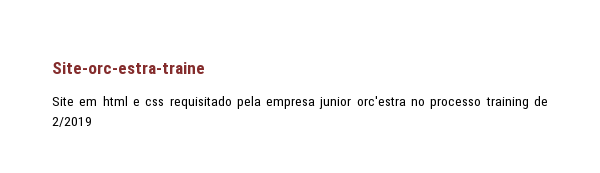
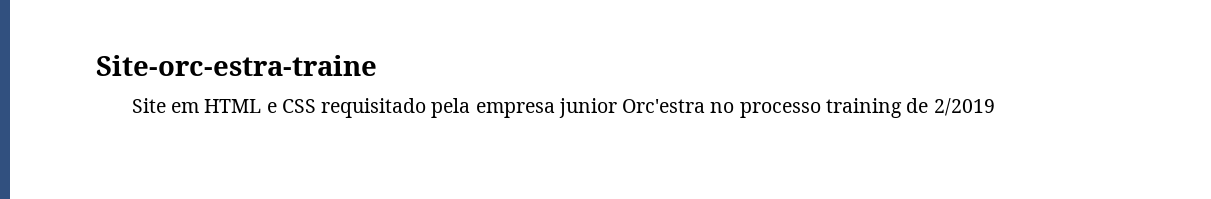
- Site em html e css requisitado pela empresa junior orc'estra no processo training de 2/2019
+ Site em HTML e CSS requisitado pela empresa junior Orc'estra no processo training de 2/2019

